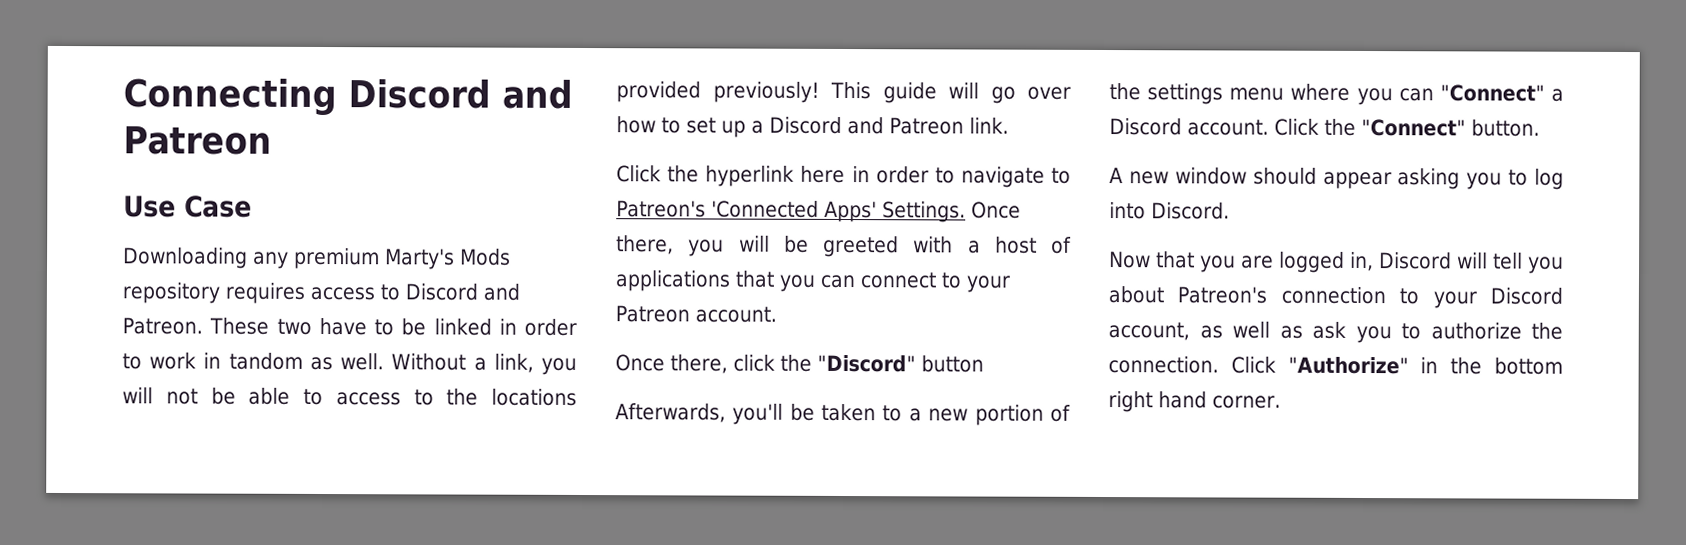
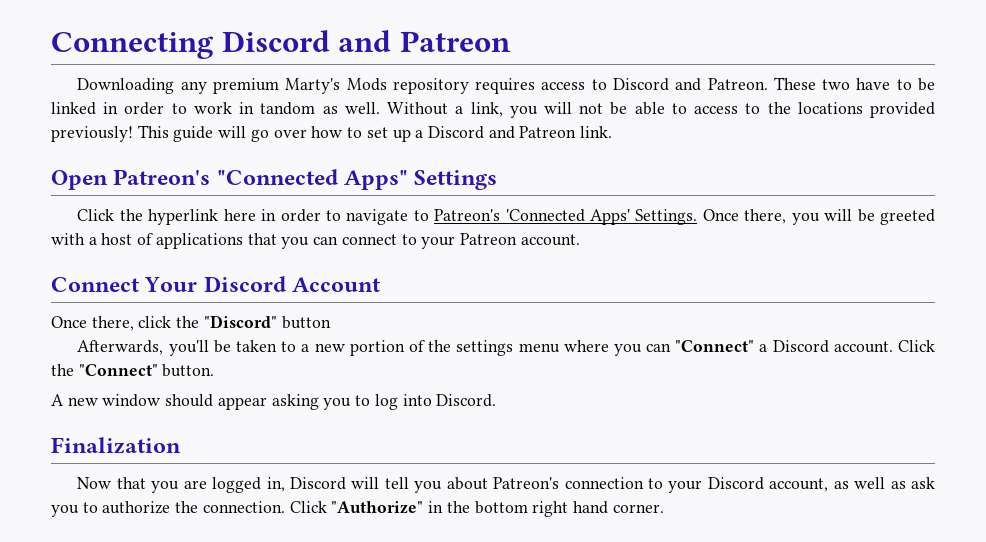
- Use Case
+ Open Patreon's "Connected Apps" Settings
+ Connect Your Discord Account
+ Finalization

